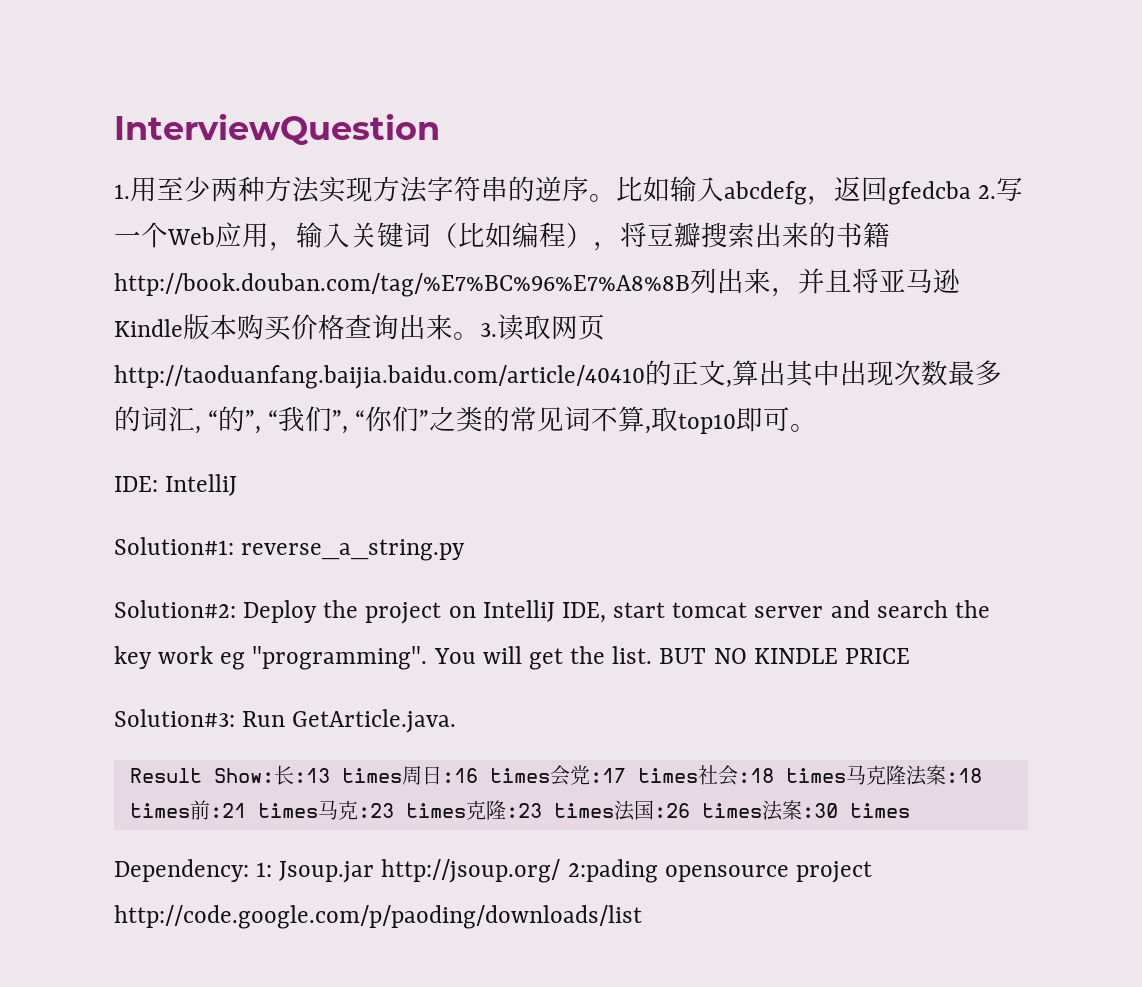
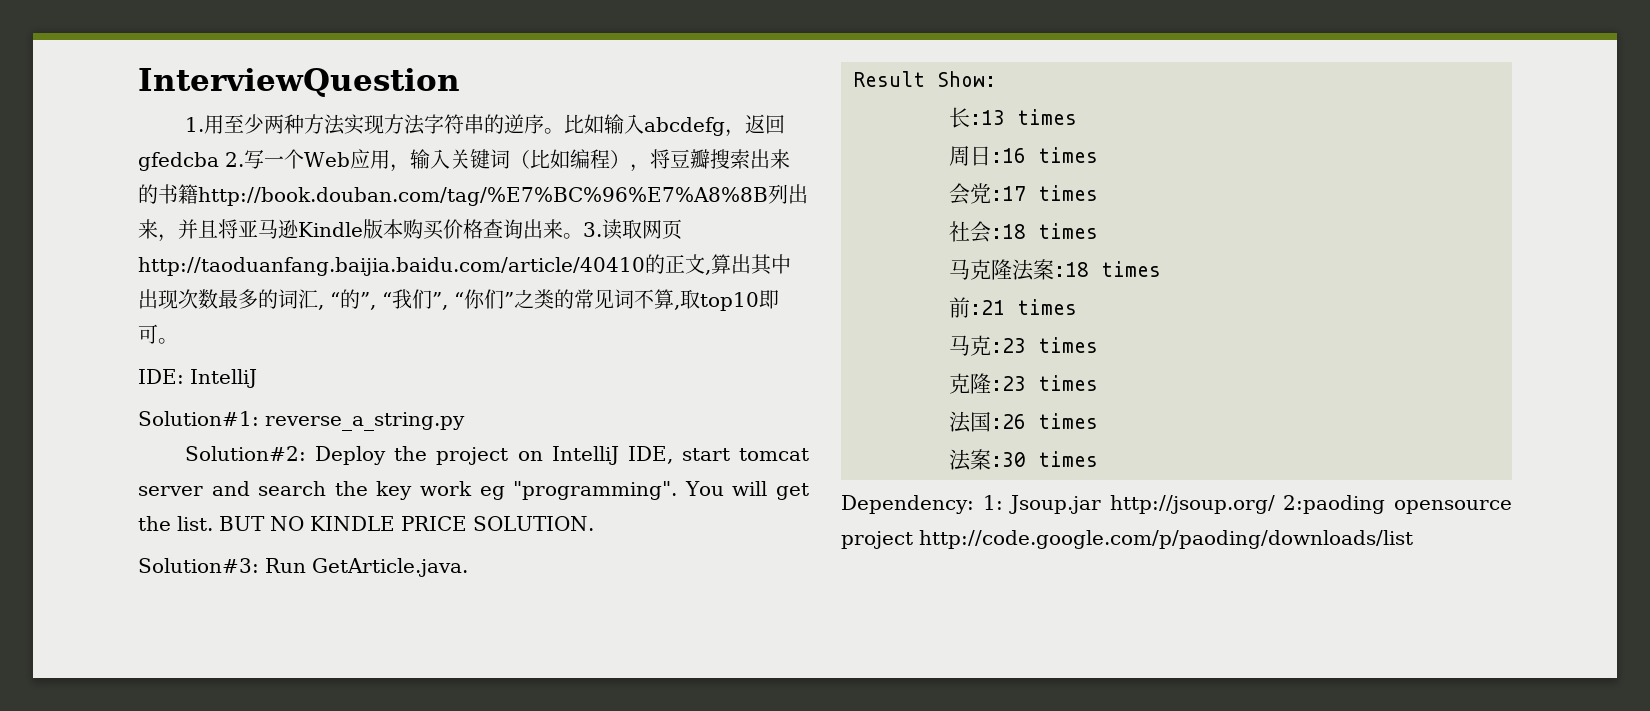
- BUT NO KINDLE PRICE
+ BUT NO KINDLE PRICE SOLUTION.
- Result Show:长:13 times周日:16 times会党:17 times社会:18 times马克隆法案:18 times前:21 times马克:23 times克隆:23 times法国:26 times法案:30 times
+ Result Show:
+ 长:13 times
+ 周日:16 times
+ 会党:17 times
+ 社会:18 times
+ 马克隆法案:18 times
+ 前:21 times
+ 马克:23 times
+ 克隆:23 times
+ 法国:26 times
+ 法案:30 times
- Dependency: 1: Jsoup.jar http://jsoup.org/ 2:pading opensource project http://code.google.com/p/paoding/downloads/list
+ Dependency: 1: Jsoup.jar http://jsoup.org/ 2:paoding opensource project http://code.google.com/p/paoding/downloads/list

